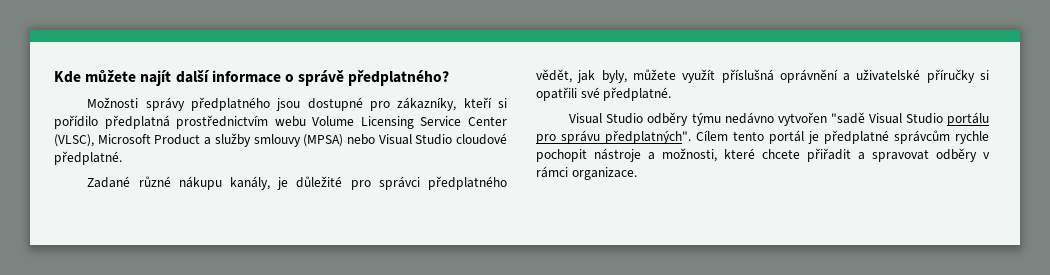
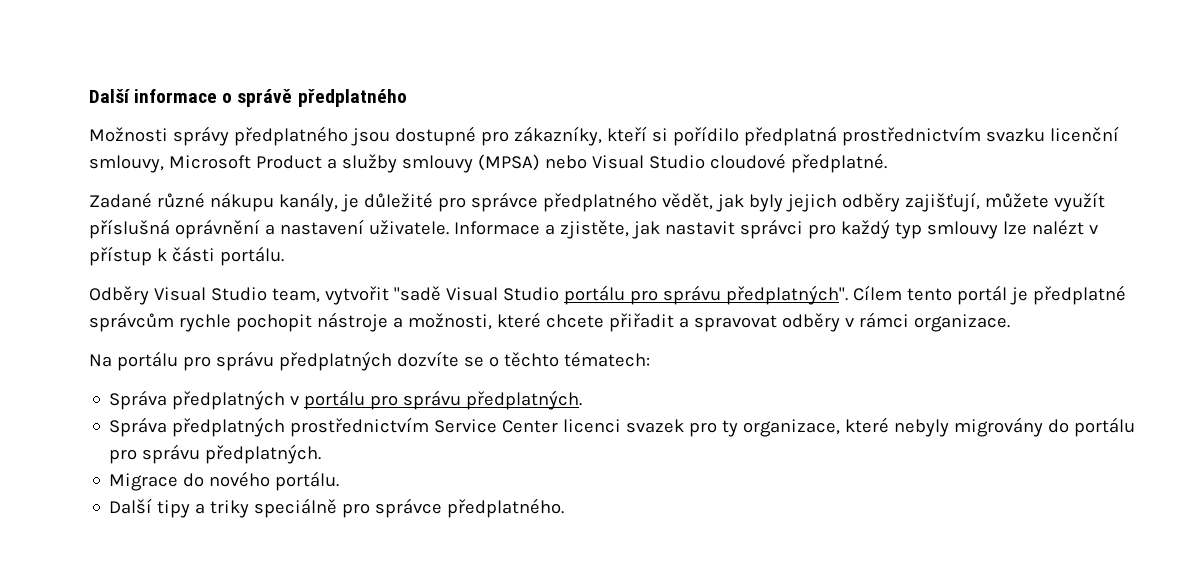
- Kde můžete najít další informace o správě předplatného?
+ Další informace o správě předplatného
- Možnosti správy předplatného jsou dostupné pro zákazníky, kteří si pořídilo předplatná prostřednictvím webu Volume Licensing Service Center (VLSC), Microsoft Product a služby smlouvy (MPSA) nebo Visual Studio cloudové předplatné.
+ Možnosti správy předplatného jsou dostupné pro zákazníky, kteří si pořídilo předplatná prostřednictvím svazku licenční smlouvy, Microsoft Product a služby smlouvy (MPSA) nebo Visual Studio cloudové předplatné.
- Zadané různé nákupu kanály, je důležité pro správci předplatného vědět, jak byly, můžete využít příslušná oprávnění a uživatelské příručky si opatřili své předplatné.
- Visual Studio odběry týmu nedávno vytvořen "sadě Visual Studio portálu pro správu předplatných".
+ Zadané různé nákupu kanály, je důležité pro správce předplatného vědět, jak byly jejich odběry zajišťují, můžete využít příslušná oprávnění a nastavení uživatele. Informace a zjistěte, jak nastavit správci pro každý typ smlouvy lze nalézt v přístup k části portálu.
+ Odběry Visual Studio team, vytvořit "sadě Visual Studio portálu pro správu předplatných".
+ Na portálu pro správu předplatných dozvíte se o těchto tématech:
+ Správa předplatných v portálu pro správu předplatných.
+ Správa předplatných prostřednictvím Service Center licenci svazek pro ty organizace, které nebyly migrovány do portálu pro správu předplatných.
+ Migrace do nového portálu.
+ Další tipy a triky speciálně pro správce předplatného.

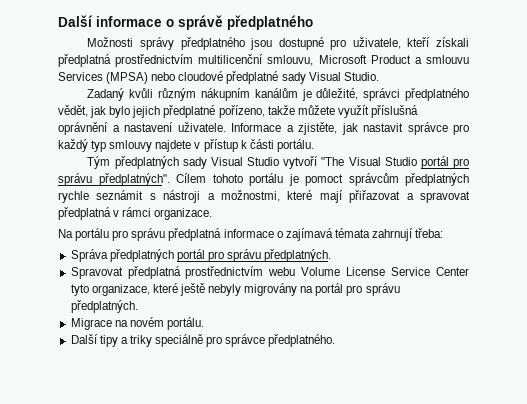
- Možnosti správy předplatného jsou dostupné pro zákazníky, kteří si pořídilo předplatná prostřednictvím svazku licenční smlouvy, Microsoft Product a služby smlouvy (MPSA) nebo Visual Studio cloudové předplatné.
- Zadané různé nákupu kanály, je důležité pro správce předplatného vědět, jak byly jejich odběry zajišťují, můžete využít příslušná oprávnění a nastavení uživatele.
+ Možnosti správy předplatného jsou dostupné pro uživatele, kteří získali předplatná prostřednictvím multilicenční smlouvu, Microsoft Product a smlouvu Services (MPSA) nebo cloudové předplatné sady Visual Studio.
+ Zadaný kvůli různým nákupním kanálům je důležité, správci předplatného vědět, jak bylo jejich předplatné pořízeno, takže můžete využít příslušná oprávnění a nastavení uživatele.
- Informace a zjistěte, jak nastavit správci pro každý typ smlouvy lze nalézt v přístup k části portálu.
+ Informace a zjistěte, jak nastavit správce pro každý typ smlouvy najdete v přístup k části portálu.
- Odběry Visual Studio team, vytvořit "sadě Visual Studio portálu pro správu předplatných".
+ Tým předplatných sady Visual Studio vytvoří "The Visual Studio portál pro správu předplatných".
- Cílem tento portál je předplatné správcům rychle pochopit nástroje a možnosti, které chcete přiřadit a spravovat odběry v rámci organizace.
+ Cílem tohoto portálu je pomoct správcům předplatných rychle seznámit s nástroji a možnostmi, které mají přiřazovat a spravovat předplatná v rámci organizace.
- Na portálu pro správu předplatných dozvíte se o těchto tématech:
- Správa předplatných v portálu pro správu předplatných.
- Správa předplatných prostřednictvím Service Center licenci svazek pro ty organizace, které nebyly migrovány do portálu pro správu předplatných.
+ Na portálu pro správu předplatná informace o zajímavá témata zahrnují třeba:
+ Správa předplatných portál pro správu předplatných.
+ Spravovat předplatná prostřednictvím webu Volume License Service Center tyto organizace, které ještě nebyly migrovány na portál pro správu předplatných.
- Migrace do nového portálu.
+ Migrace na novém portálu.

